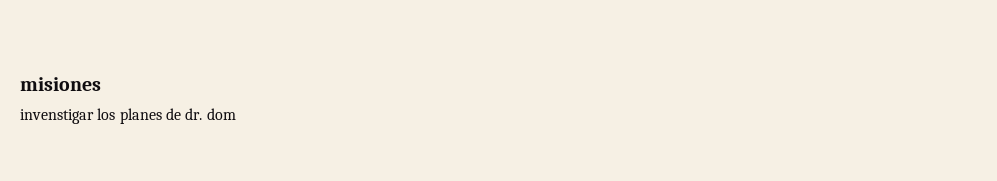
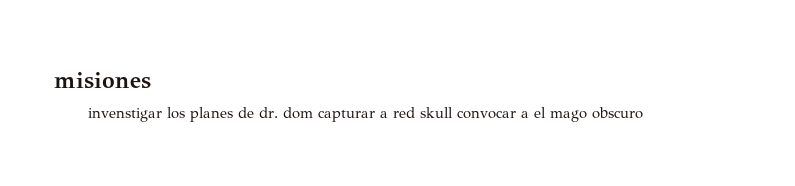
- invenstigar los planes de dr. dom
+ invenstigar los planes de dr. dom capturar a red skull convocar a el mago obscuro

